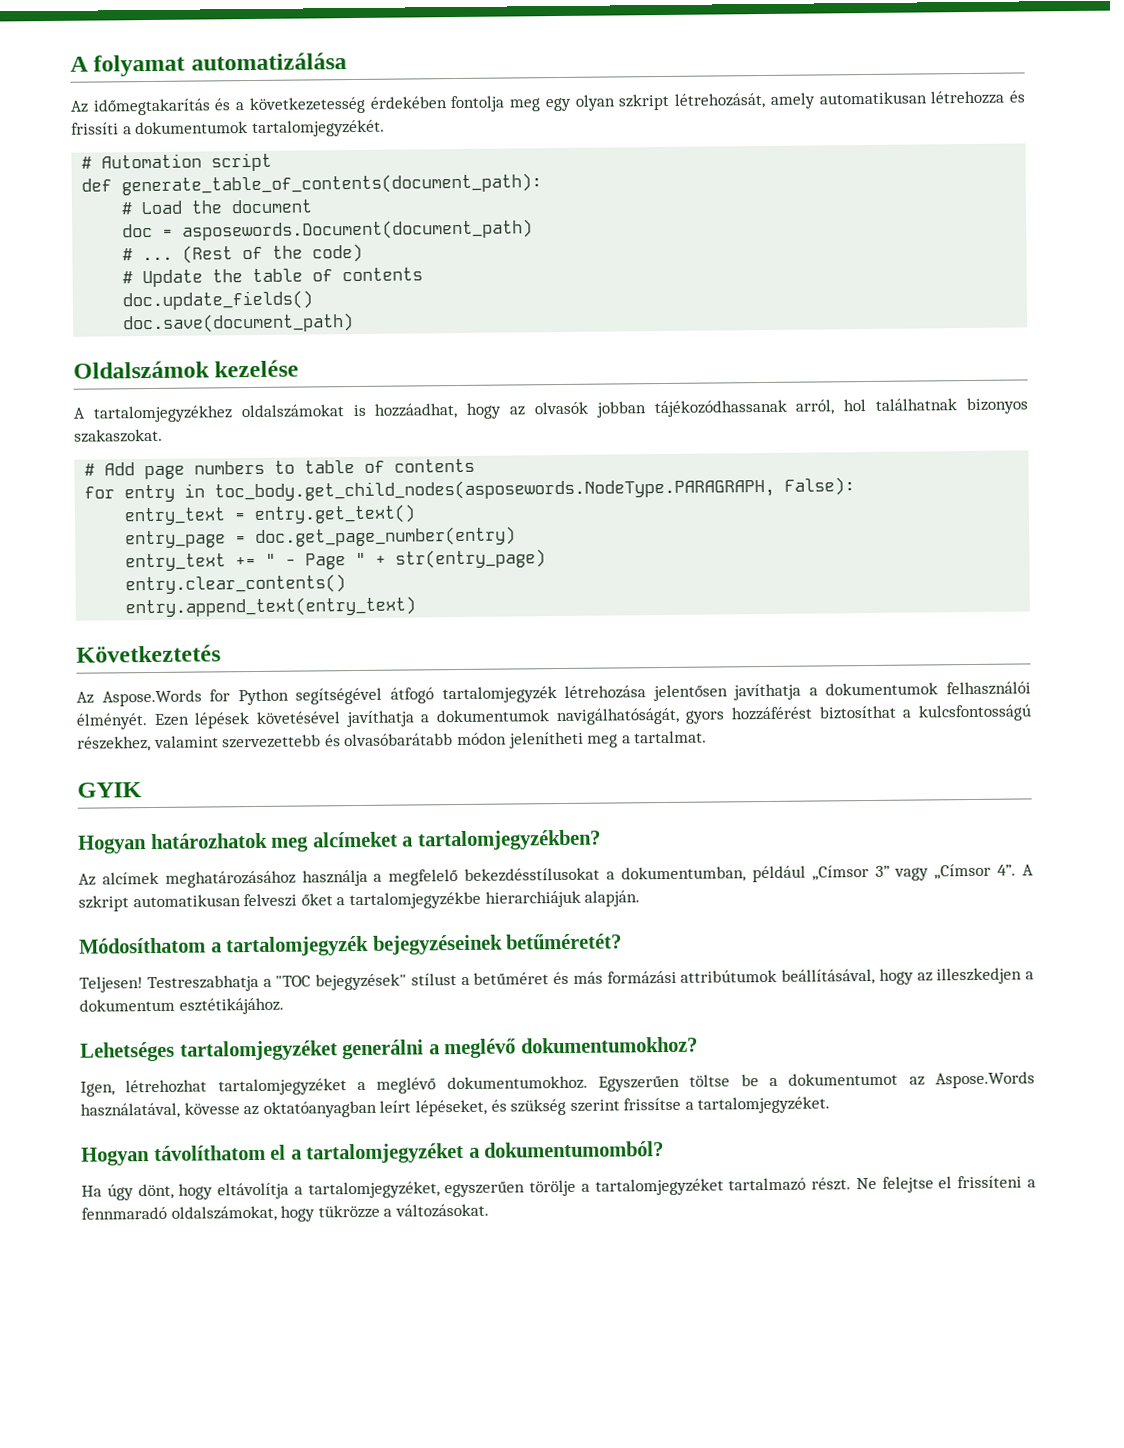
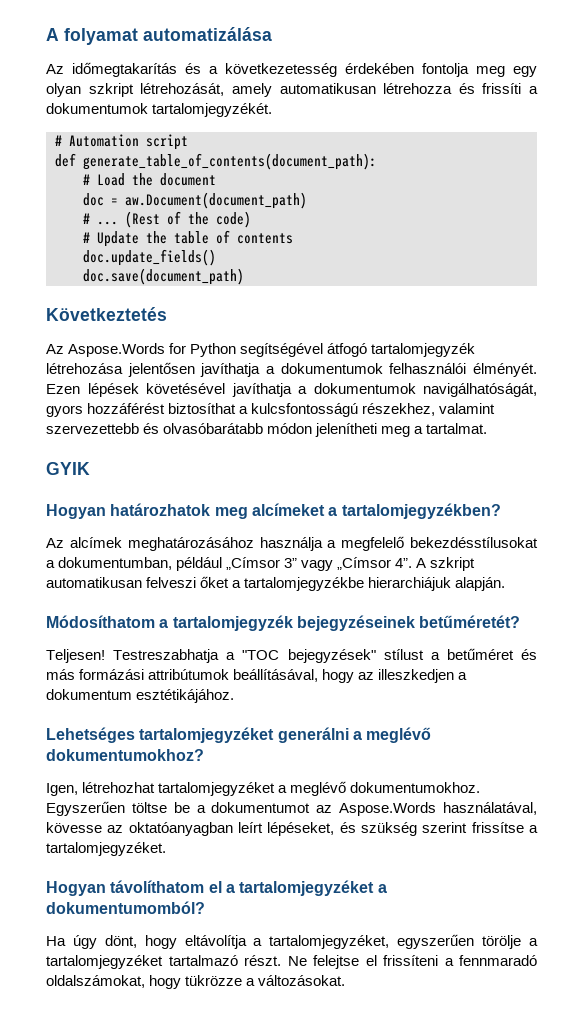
- doc = asposewords.Document(document_path)
+ doc = aw.Document(document_path)
- Oldalszámok kezelése
- A tartalomjegyzékhez oldalszámokat is hozzáadhat, hogy az olvasók jobban tájékozódhassanak arról, hol találhatnak bizonyos szakaszokat.
- # Add page numbers to table of contents
- for entry in toc_body.get_child_nodes(asposewords.NodeType.PARAGRAPH, False):
- entry_text = entry.get_text()
- entry_page = doc.get_page_number(entry)
- entry_text += " - Page " + str(entry_page)
- entry.clear_contents()
- entry.append_text(entry_text)

